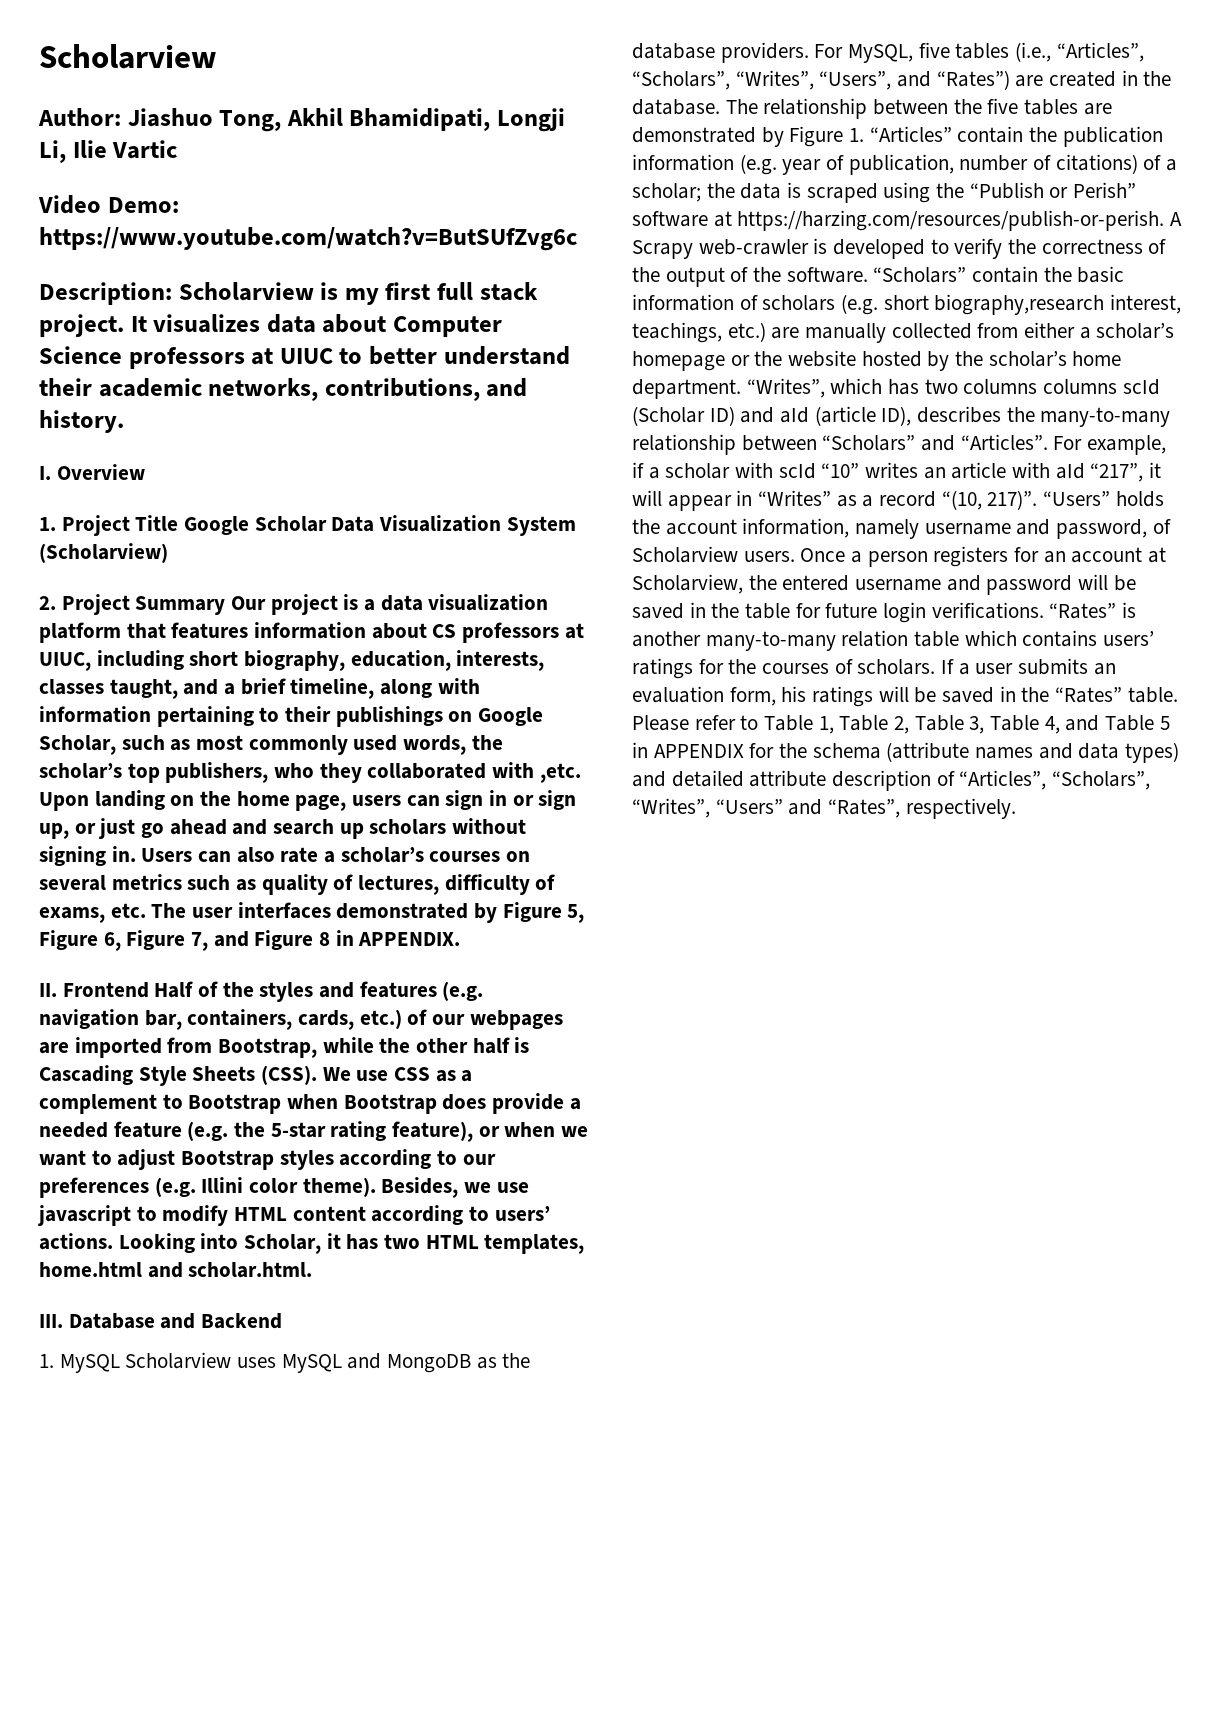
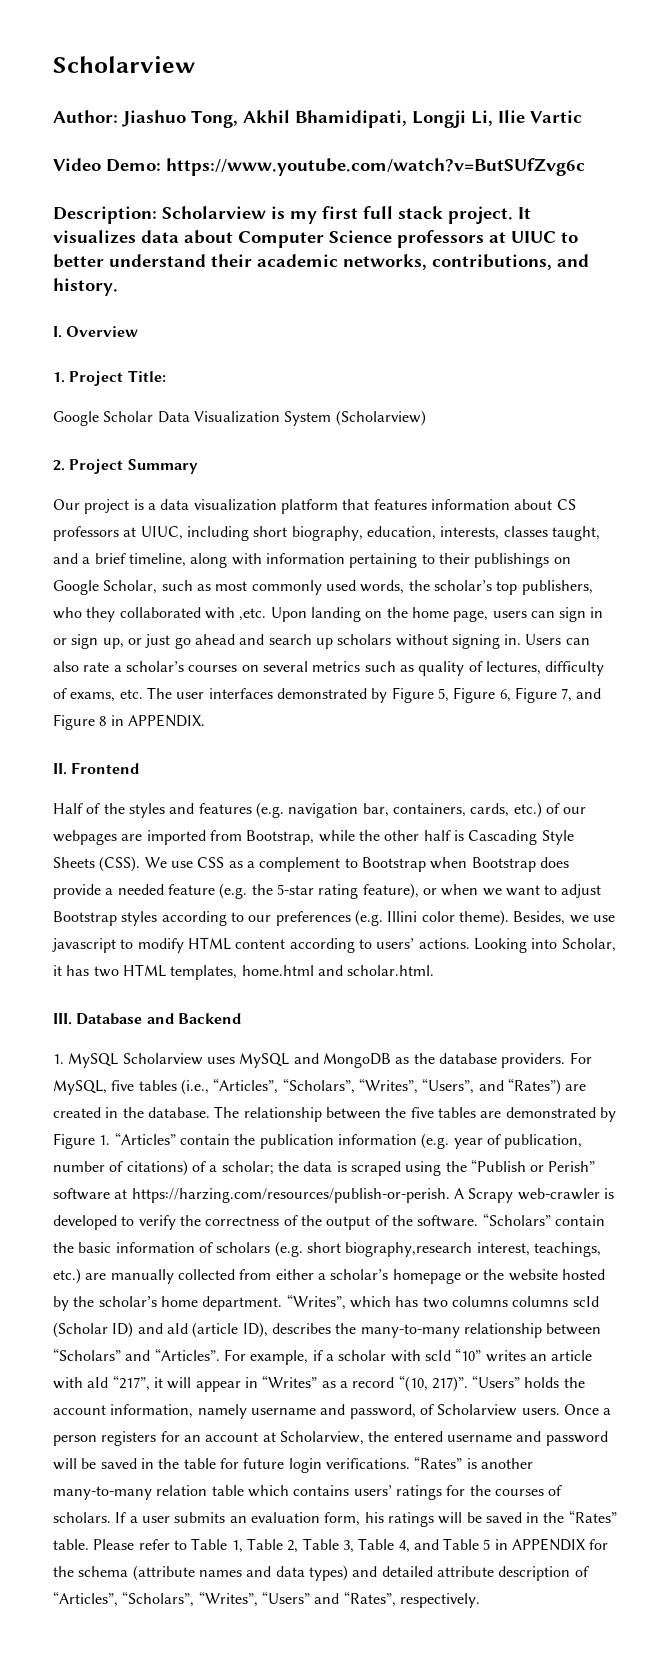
- 1. Project Title Google Scholar Data Visualization System (Scholarview)
+ 1. Project Title:
+ Google Scholar Data Visualization System (Scholarview)
- 2. Project Summary Our project is a data visualization platform that features information about CS professors at UIUC, including short biography, education, interests, classes taught, and a brief timeline, along with information pertaining to their publishings on Google Scholar, such as most commonly used words, the scholar’s top publishers, who they collaborated with ,etc.
+ 2. Project Summary
+ Our project is a data visualization platform that features information about CS professors at UIUC, including short biography, education, interests, classes taught, and a brief timeline, along with information pertaining to their publishings on Google Scholar, such as most commonly used words, the scholar’s top publishers, who they collaborated with ,etc.
- II. Frontend Half of the styles and features (e.g. navigation bar, containers, cards, etc.) of our webpages are imported from Bootstrap, while the other half is Cascading Style Sheets (CSS).
+ II. Frontend
+ Half of the styles and features (e.g. navigation bar, containers, cards, etc.) of our webpages are imported from Bootstrap, while the other half is Cascading Style Sheets (CSS).

